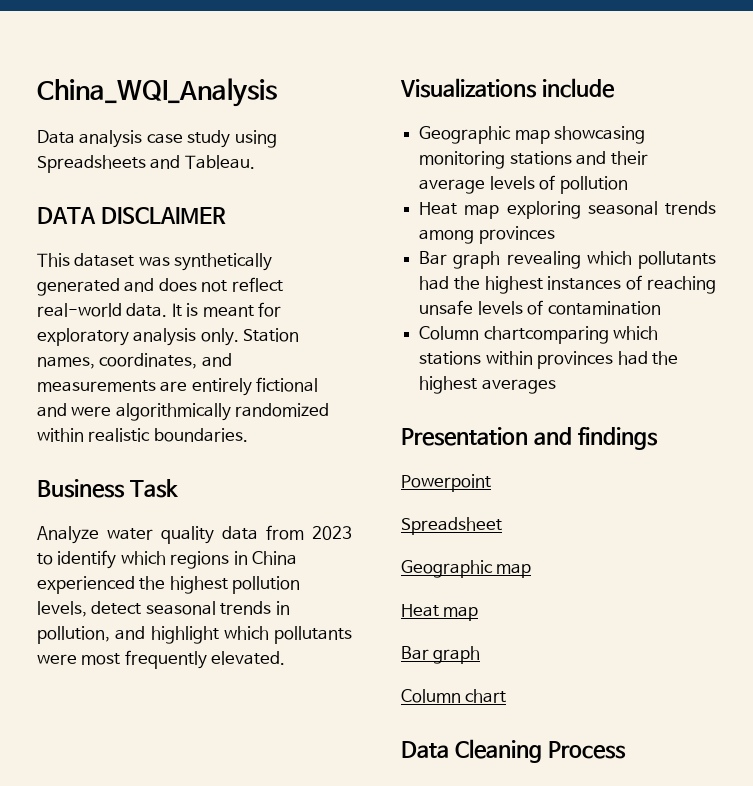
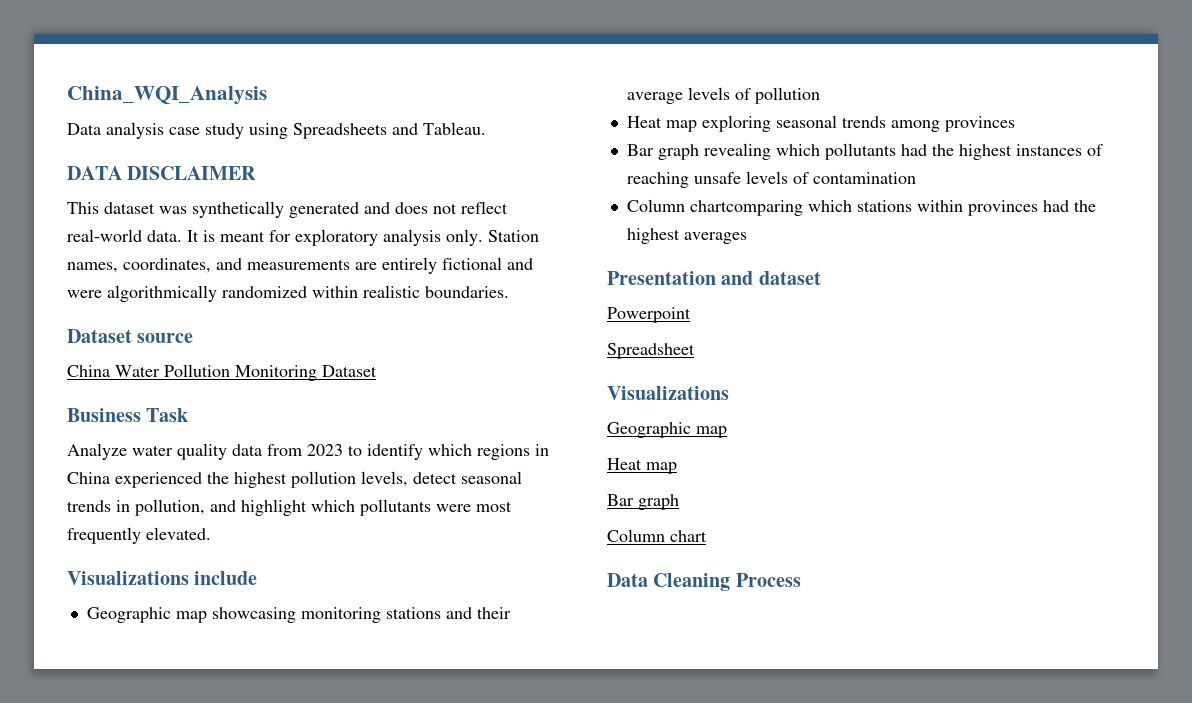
+ Dataset source
+ China Water Pollution Monitoring Dataset
- Presentation and findings
+ Presentation and dataset
  Spreadsheet
+ Visualizations

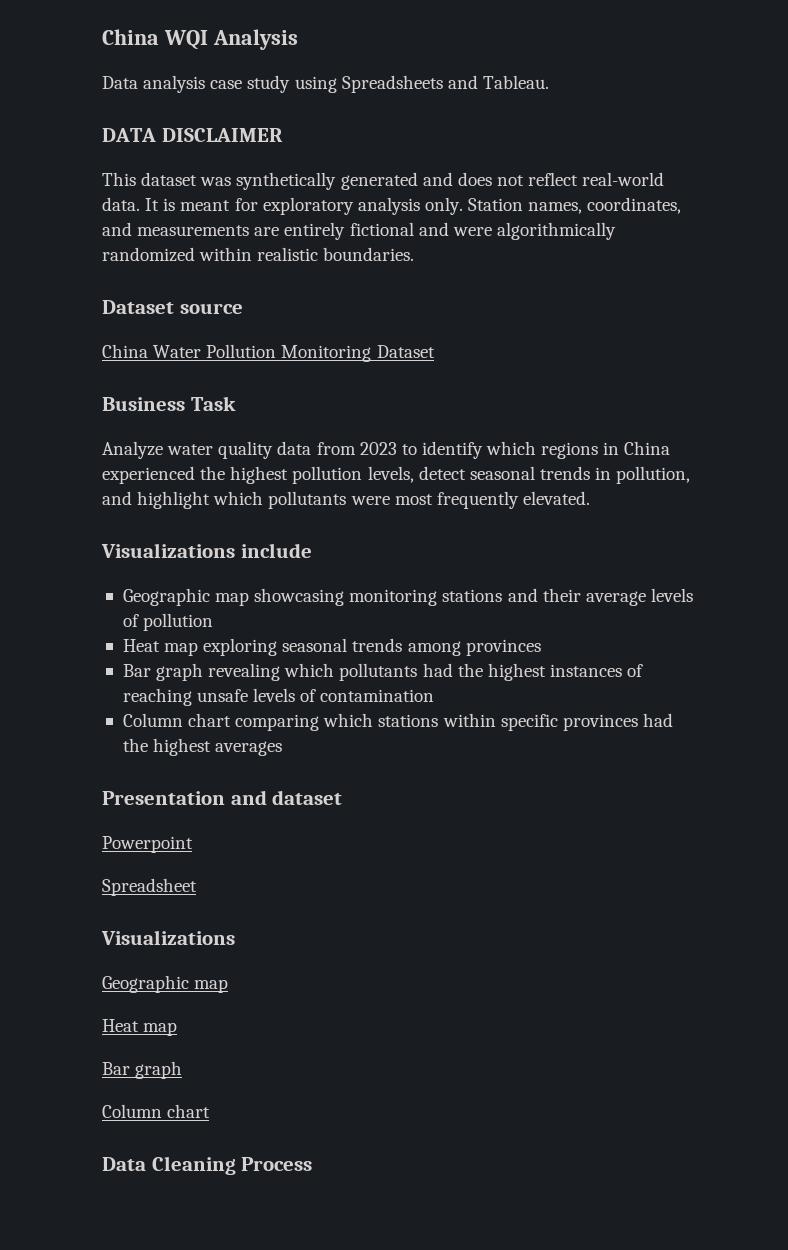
- China_WQI_Analysis
+ China WQI Analysis
- Column chartcomparing which stations within provinces had the highest averages
+ Column chart comparing which stations within specific provinces had the highest averages

